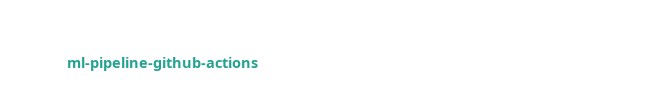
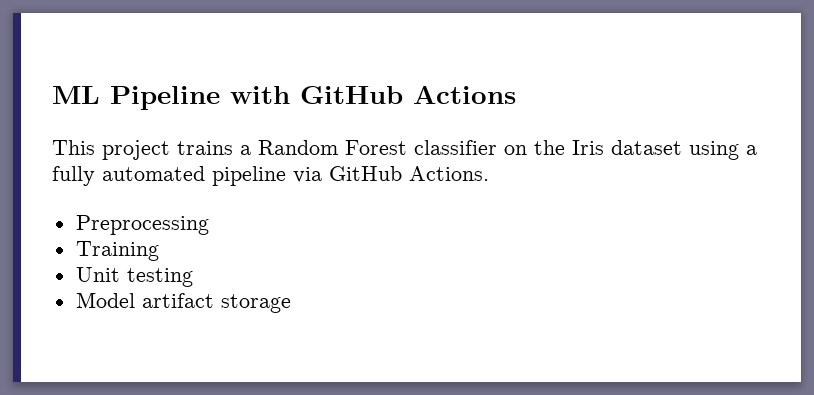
- ml-pipeline-github-actions
+ ML Pipeline with GitHub Actions
+ This project trains a Random Forest classifier on the Iris dataset using a fully automated pipeline via GitHub Actions.
+ Preprocessing
+ Training
+ Unit testing
+ Model artifact storage

